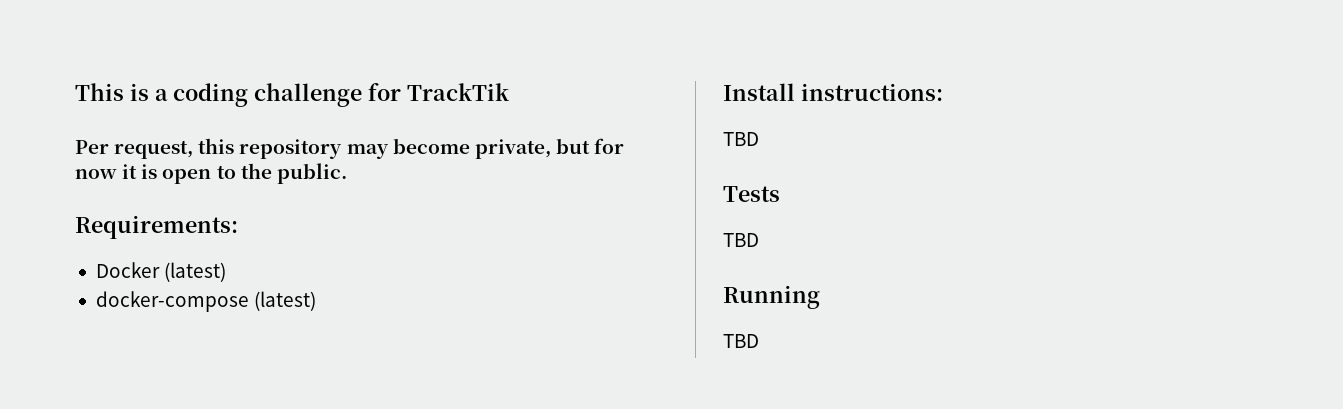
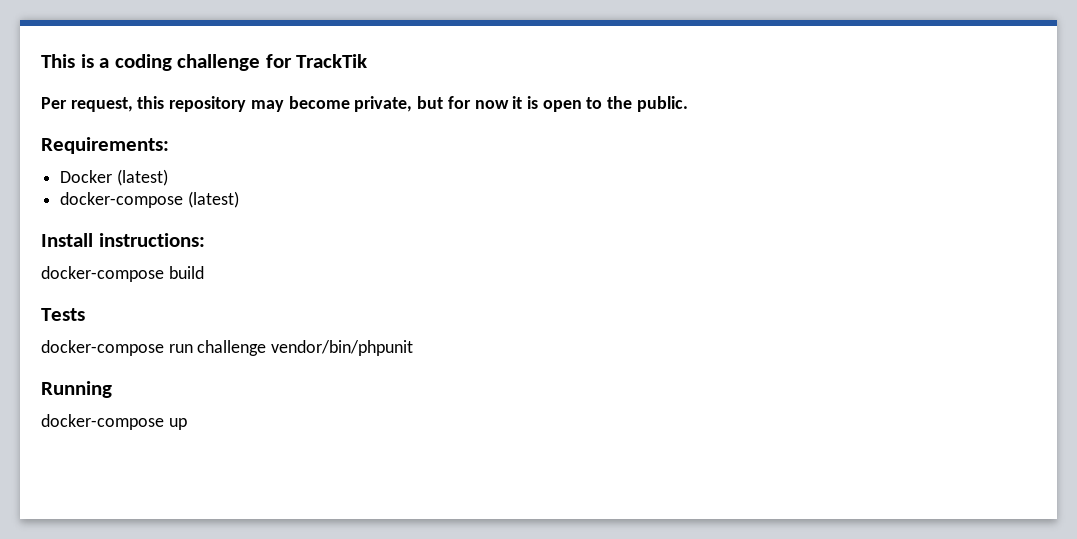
  Install instructions:
- TBD
+ docker-compose build
  Tests
- TBD
+ docker-compose run challenge vendor/bin/phpunit
  Running
- TBD
+ docker-compose up

